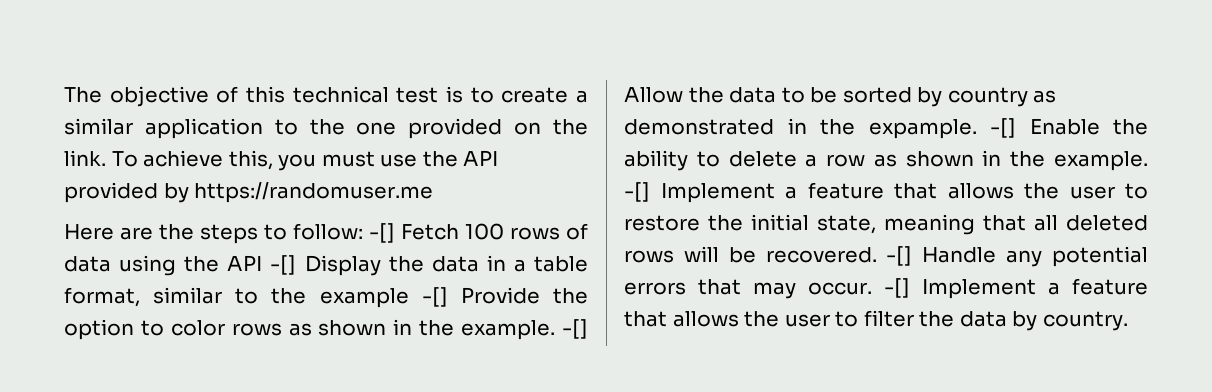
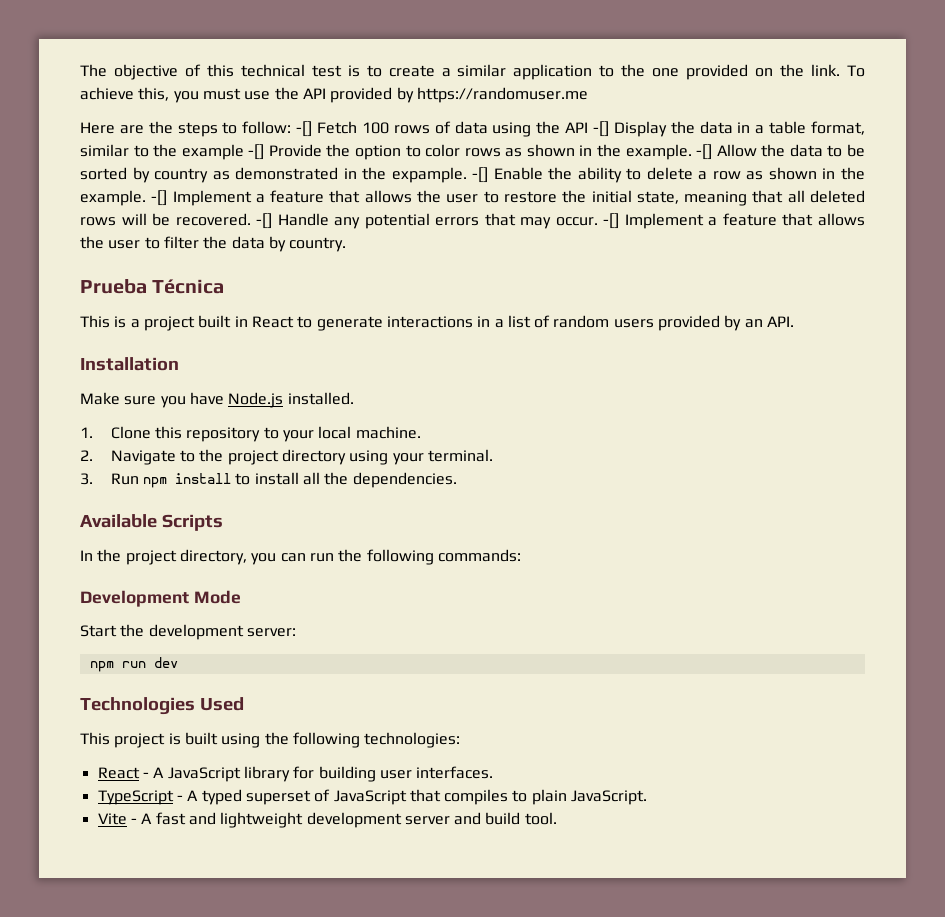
+ Prueba Técnica
+ This is a project built in React to generate interactions in a list of random users provided by an API.
+ Installation
+ Make sure you have Node.js installed.
+ 1. Clone this repository to your local machine.
+ 2. Navigate to the project directory using your terminal.
+ 3. Run npm install to install all the dependencies.
+ Available Scripts
+ In the project directory, you can run the following commands:
+ Development Mode
+ Start the development server:
+ npm run dev
+ Technologies Used
+ This project is built using the following technologies:
+ React - A JavaScript library for building user interfaces.
+ TypeScript - A typed superset of JavaScript that compiles to plain JavaScript.
+ Vite - A fast and lightweight development server and build tool.

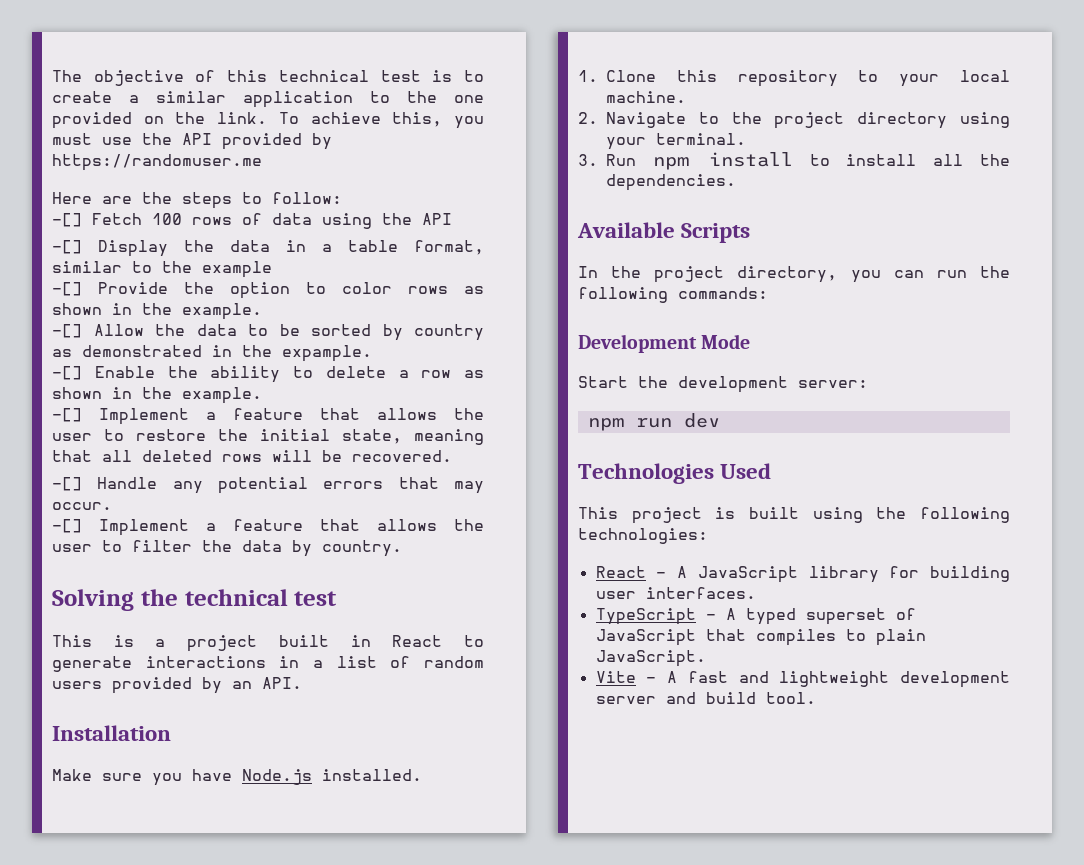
- Here are the steps to follow: -[] Fetch 100 rows of data using the API -[] Display the data in a table format, similar to the example -[] Provide the option to color rows as shown in the example. -[] Allow the data to be sorted by country as demonstrated in the expample. -[] Enable the ability to delete a row as shown in the example. -[] Implement a feature that allows the user to restore the initial state, meaning that all deleted rows will be recovered. -[] Handle any potential errors that may occur. -[] Implement a feature that allows the user to filter the data by country.
+ Here are the steps to follow:
+ -[] Fetch 100 rows of data using the API
+ -[] Display the data in a table format, similar to the example
+ -[] Provide the option to color rows as shown in the example.
+ -[] Allow the data to be sorted by country as demonstrated in the expample.
+ -[] Enable the ability to delete a row as shown in the example.
+ -[] Implement a feature that allows the user to restore the initial state, meaning that all deleted rows will be recovered.
+ -[] Handle any potential errors that may occur.
+ -[] Implement a feature that allows the user to filter the data by country.
- Prueba Técnica
+ Solving the technical test

